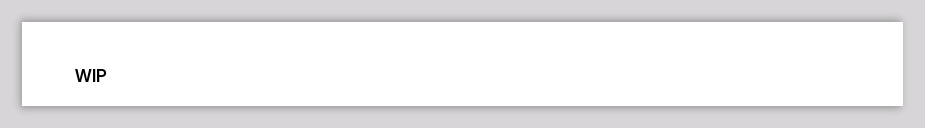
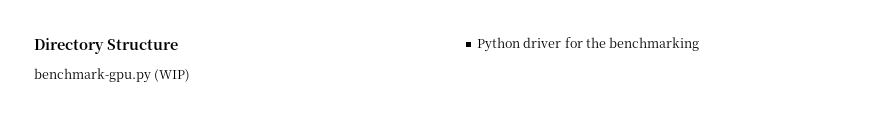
- WIP
+ Directory Structure
+ benchmark-gpu.py (WIP)
+ Python driver for the benchmarking

